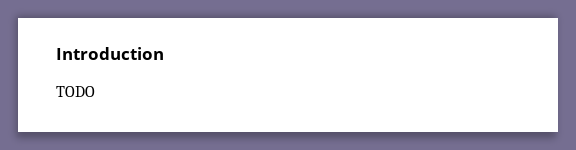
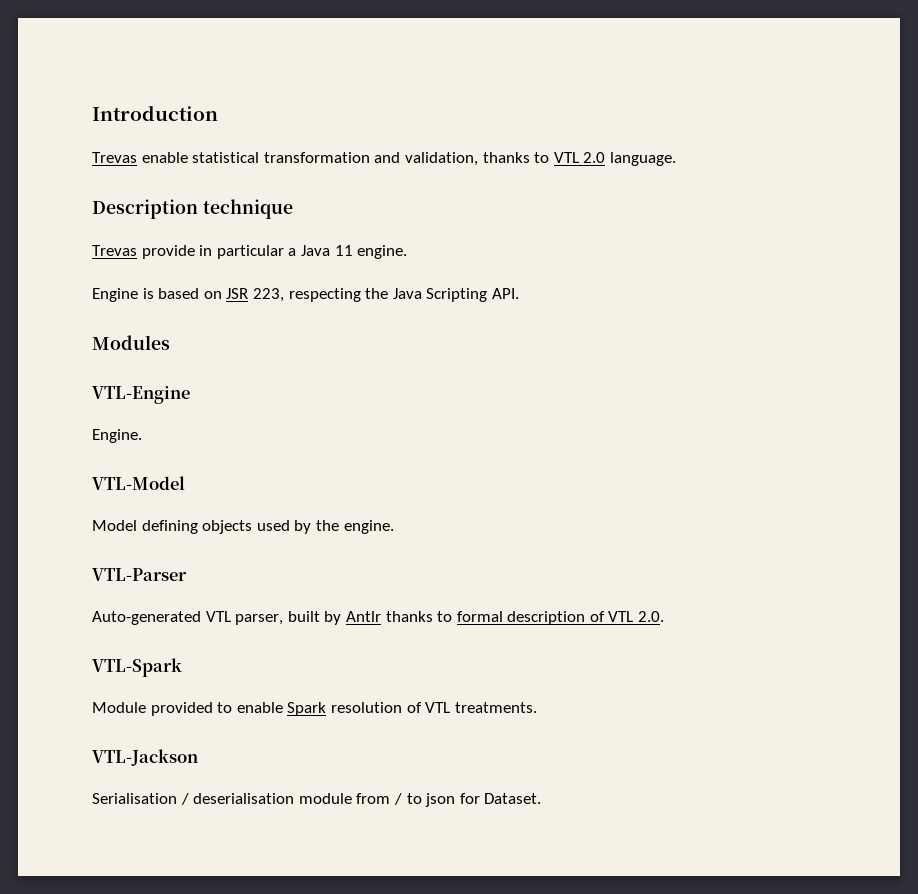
- TODO
+ Trevas enable statistical transformation and validation, thanks to VTL 2.0 language.
+ Description technique
+ Trevas provide in particular a Java 11 engine.
+ Engine is based on JSR 223, respecting the Java Scripting API.
+ Modules
+ VTL-Engine
+ Engine.
+ VTL-Model
+ Model defining objects used by the engine.
+ VTL-Parser
+ Auto-generated VTL parser, built by Antlr thanks to formal description of VTL 2.0.
+ VTL-Spark
+ Module provided to enable Spark resolution of VTL treatments.
+ VTL-Jackson
+ Serialisation / deserialisation module from / to json for Dataset.

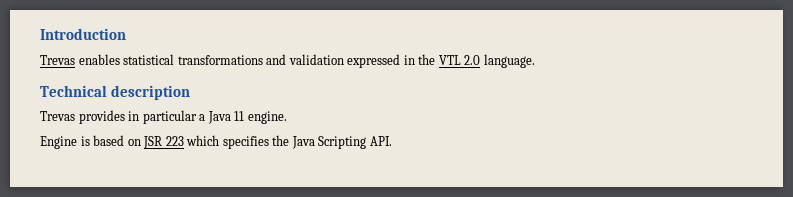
- Trevas enable statistical transformation and validation, thanks to VTL 2.0 language.
+ Trevas enables statistical transformations and validation expressed in the VTL 2.0 language.
- Description technique
- Trevas provide in particular a Java 11 engine.
+ Technical description
+ Trevas provides in particular a Java 11 engine.
- Engine is based on JSR 223, respecting the Java Scripting API.
+ Engine is based on JSR 223 which specifies the Java Scripting API.
- Modules
- VTL-Engine
- Engine.
- VTL-Model
- Model defining objects used by the engine.
- VTL-Parser
- Auto-generated VTL parser, built by Antlr thanks to formal description of VTL 2.0.
- VTL-Spark
- Module provided to enable Spark resolution of VTL treatments.
- VTL-Jackson
- Serialisation / deserialisation module from / to json for Dataset.

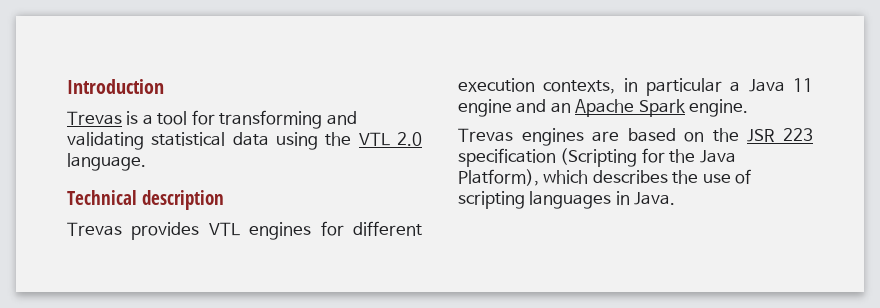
- Trevas enables statistical transformations and validation expressed in the VTL 2.0 language.
+ Trevas is a tool for transforming and validating statistical data using the VTL 2.0 language.
- Trevas provides in particular a Java 11 engine.
- Engine is based on JSR 223 which specifies the Java Scripting API.
+ Trevas provides VTL engines for different execution contexts, in particular a Java 11 engine and an Apache Spark engine.
+ Trevas engines are based on the JSR 223 specification (Scripting for the Java Platform), which describes the use of scripting languages in Java.

